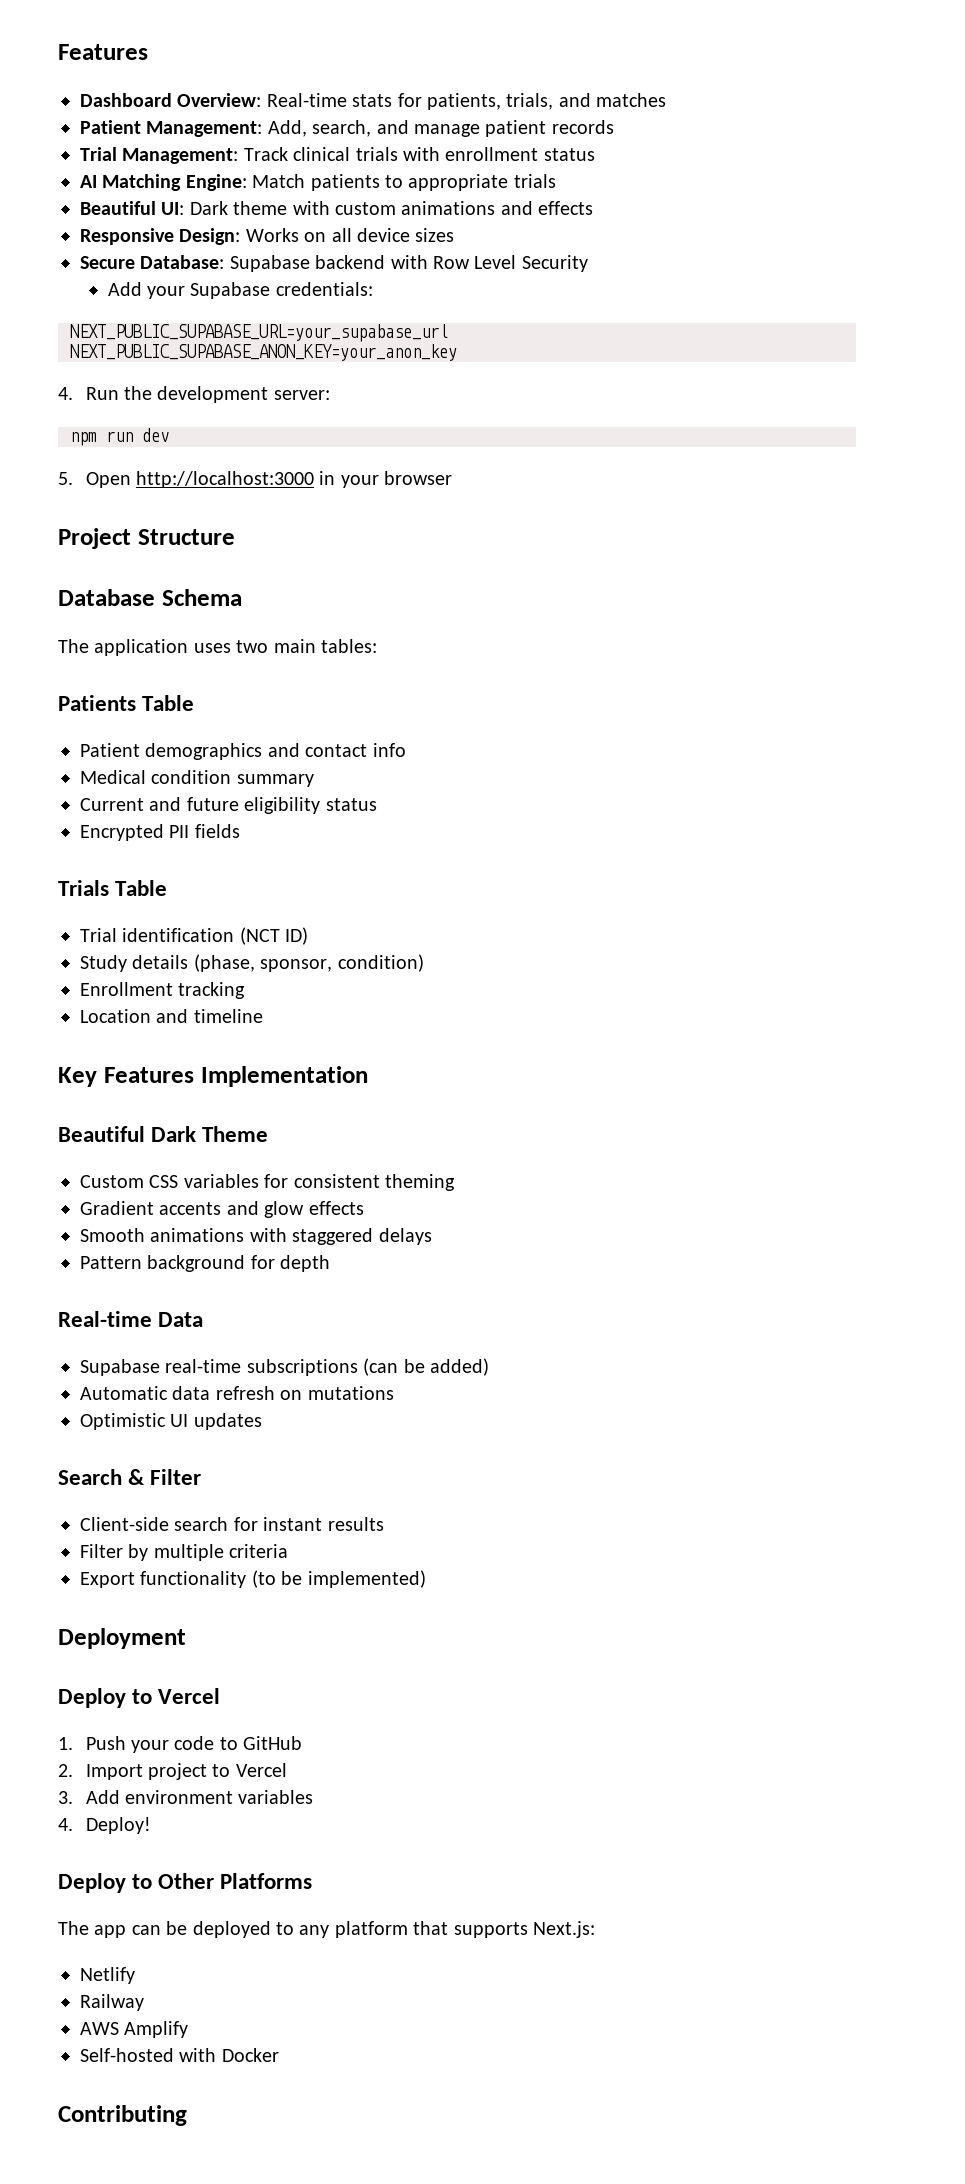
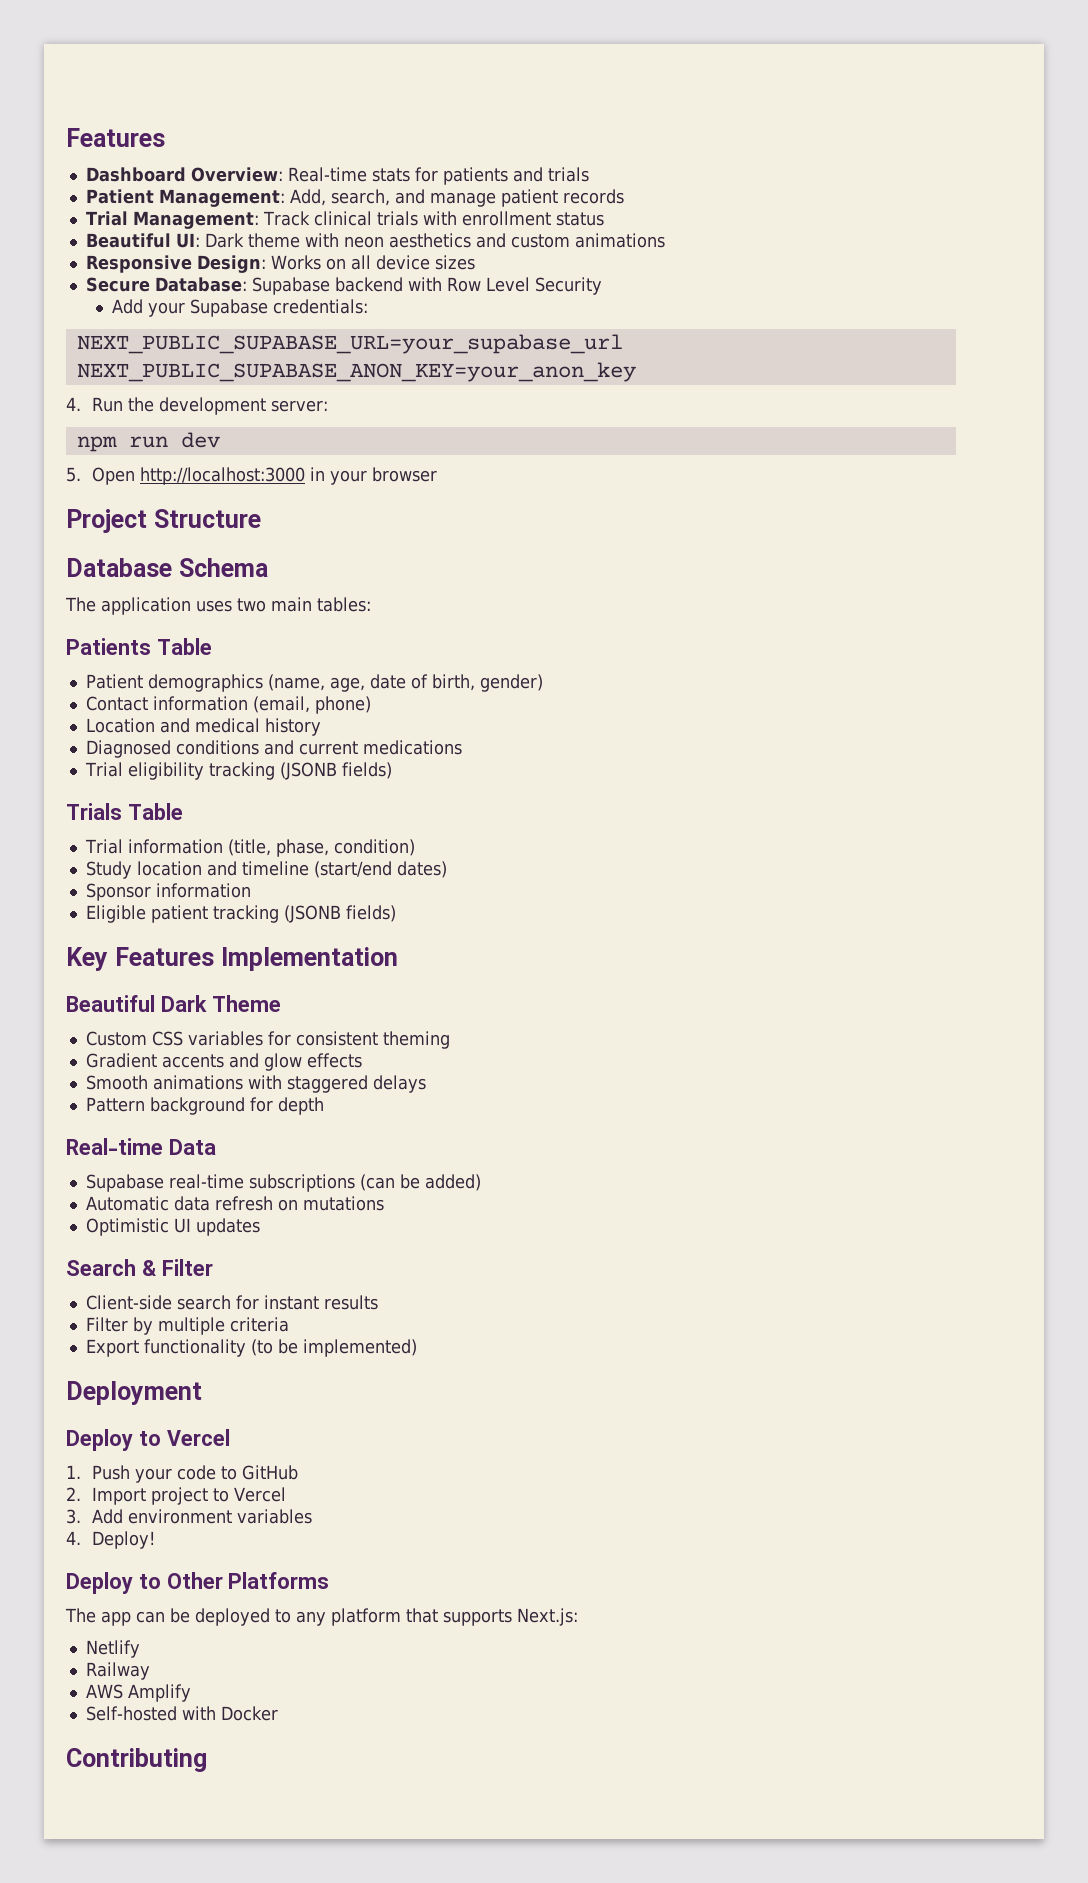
- Dashboard Overview: Real-time stats for patients, trials, and matches
+ Dashboard Overview: Real-time stats for patients and trials
- AI Matching Engine: Match patients to appropriate trials
- Beautiful UI: Dark theme with custom animations and effects
+ Beautiful UI: Dark theme with neon aesthetics and custom animations
- Patient demographics and contact info
- Medical condition summary
- Current and future eligibility status
- Encrypted PII fields
+ Patient demographics (name, age, date of birth, gender)
+ Contact information (email, phone)
+ Location and medical history
+ Diagnosed conditions and current medications
+ Trial eligibility tracking (JSONB fields)
  Trials Table
- Trial identification (NCT ID)
- Study details (phase, sponsor, condition)
- Enrollment tracking
- Location and timeline
+ Trial information (title, phase, condition)
+ Study location and timeline (start/end dates)
+ Sponsor information
+ Eligible patient tracking (JSONB fields)

